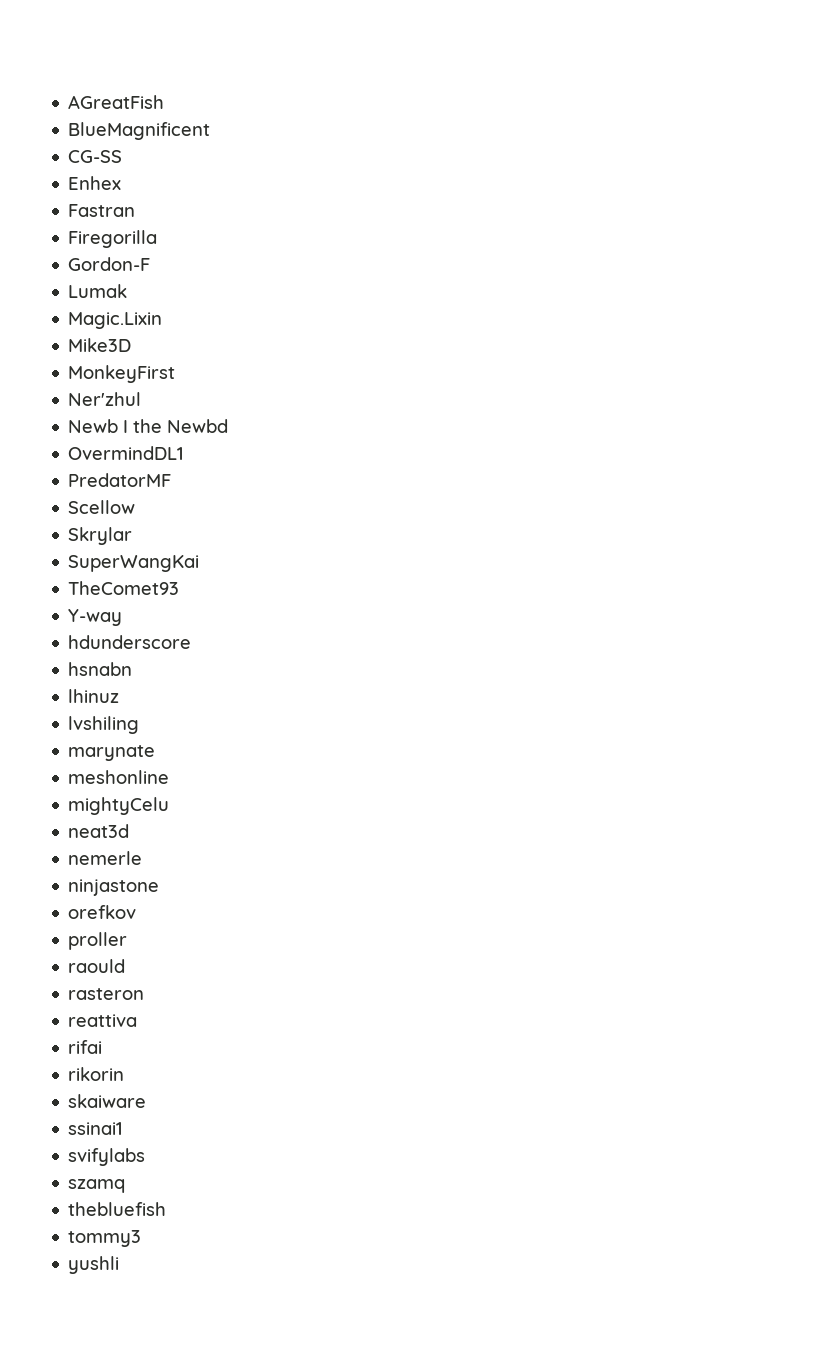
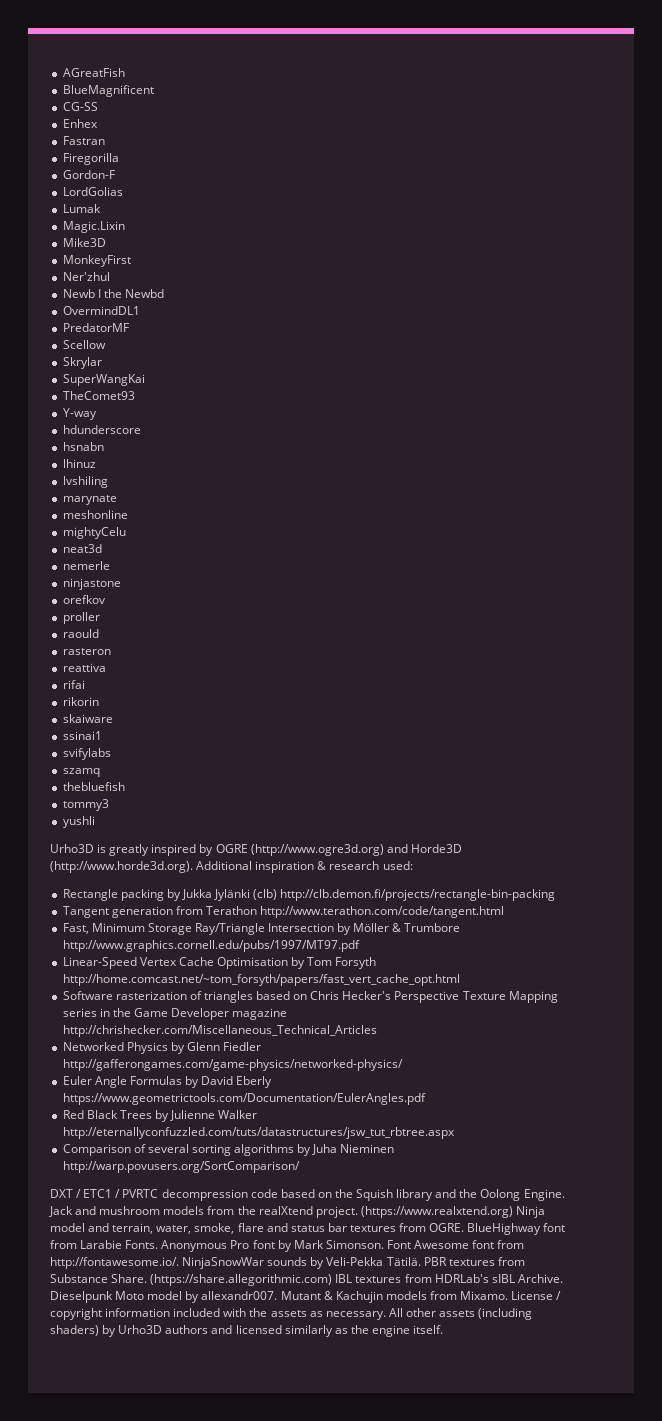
+ LordGolias
+ Urho3D is greatly inspired by OGRE (http://www.ogre3d.org) and Horde3D (http://www.horde3d.org). Additional inspiration & research used:
+ Rectangle packing by Jukka Jylänki (clb) http://clb.demon.fi/projects/rectangle-bin-packing
+ Tangent generation from Terathon http://www.terathon.com/code/tangent.html
+ Fast, Minimum Storage Ray/Triangle Intersection by Möller & Trumbore http://www.graphics.cornell.edu/pubs/1997/MT97.pdf
+ Linear-Speed Vertex Cache Optimisation by Tom Forsyth http://home.comcast.net/~tom_forsyth/papers/fast_vert_cache_opt.html
+ Software rasterization of triangles based on Chris Hecker's Perspective Texture Mapping series in the Game Developer magazine http://chrishecker.com/Miscellaneous_Technical_Articles
+ Networked Physics by Glenn Fiedler http://gafferongames.com/game-physics/networked-physics/
+ Euler Angle Formulas by David Eberly https://www.geometrictools.com/Documentation/EulerAngles.pdf
+ Red Black Trees by Julienne Walker http://eternallyconfuzzled.com/tuts/datastructures/jsw_tut_rbtree.aspx
+ Comparison of several sorting algorithms by Juha Nieminen http://warp.povusers.org/SortComparison/
+ DXT / ETC1 / PVRTC decompression code based on the Squish library and the Oolong Engine. Jack and mushroom models from the realXtend project. (https://www.realxtend.org) Ninja model and terrain, water, smoke, flare and status bar textures from OGRE. BlueHighway font from Larabie Fonts. Anonymous Pro font by Mark Simonson. Font Awesome font from http://fontawesome.io/. NinjaSnowWar sounds by Veli-Pekka Tätilä. PBR textures from Substance Share. (https://share.allegorithmic.com) IBL textures from HDRLab's sIBL Archive. Dieselpunk Moto model by allexandr007. Mutant & Kachujin models from Mixamo. License / copyright information included with the assets as necessary. All other assets (including shaders) by Urho3D authors and licensed similarly as the engine itself.

